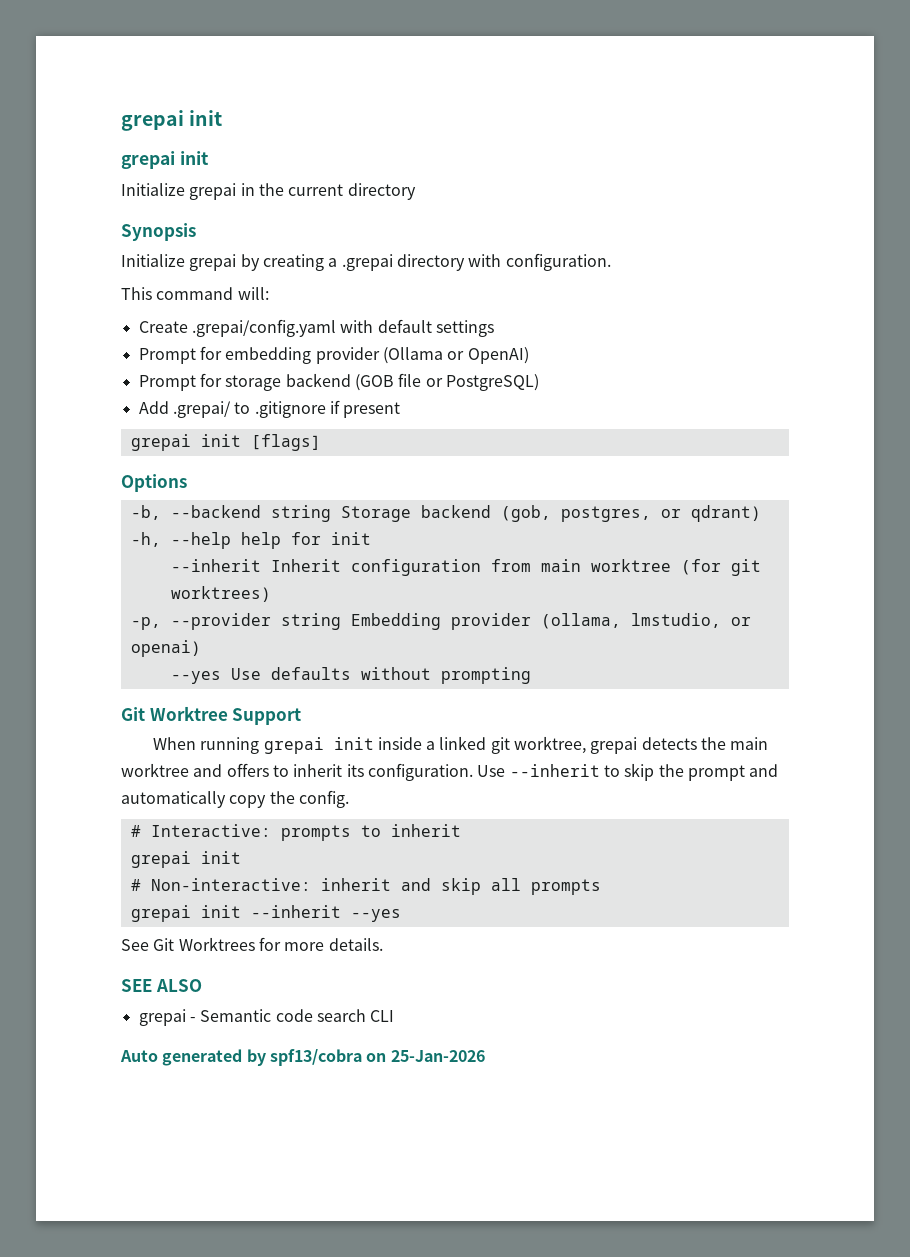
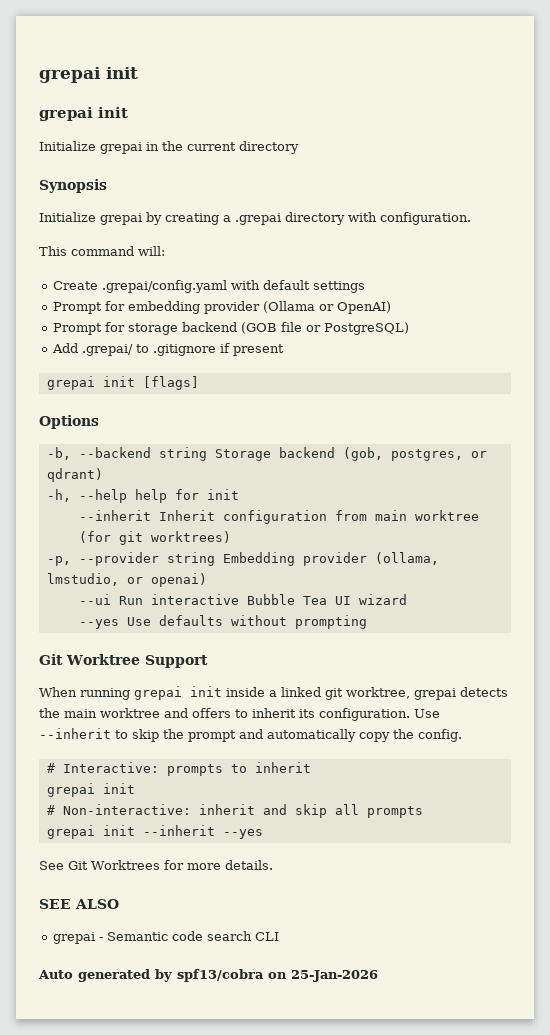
+ --ui Run interactive Bubble Tea UI wizard

